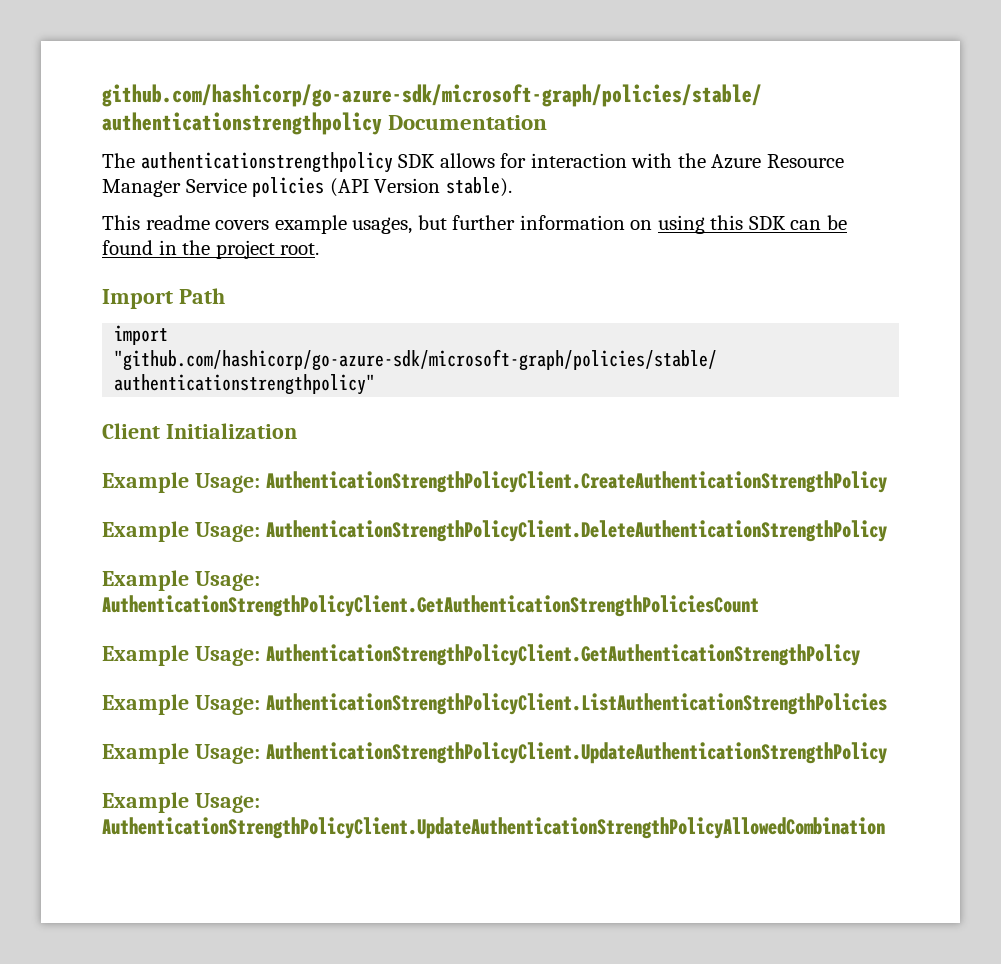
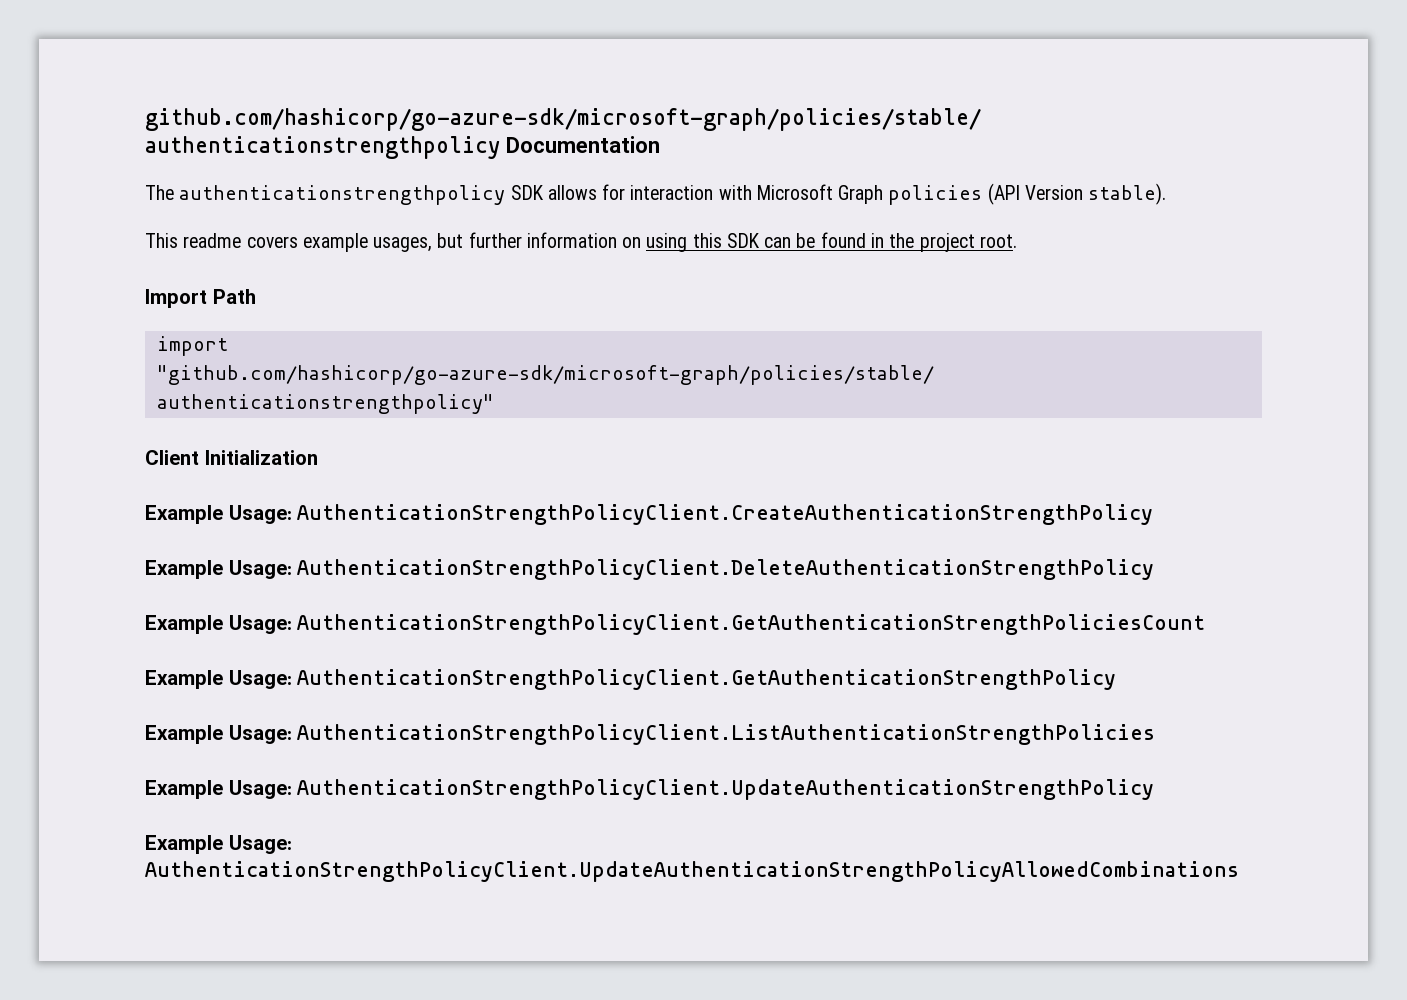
- The authenticationstrengthpolicy SDK allows for interaction with the Azure Resource Manager Service policies (API Version stable).
+ The authenticationstrengthpolicy SDK allows for interaction with Microsoft Graph policies (API Version stable).
- Example Usage: AuthenticationStrengthPolicyClient.UpdateAuthenticationStrengthPolicyAllowedCombination
+ Example Usage: AuthenticationStrengthPolicyClient.UpdateAuthenticationStrengthPolicyAllowedCombinations

